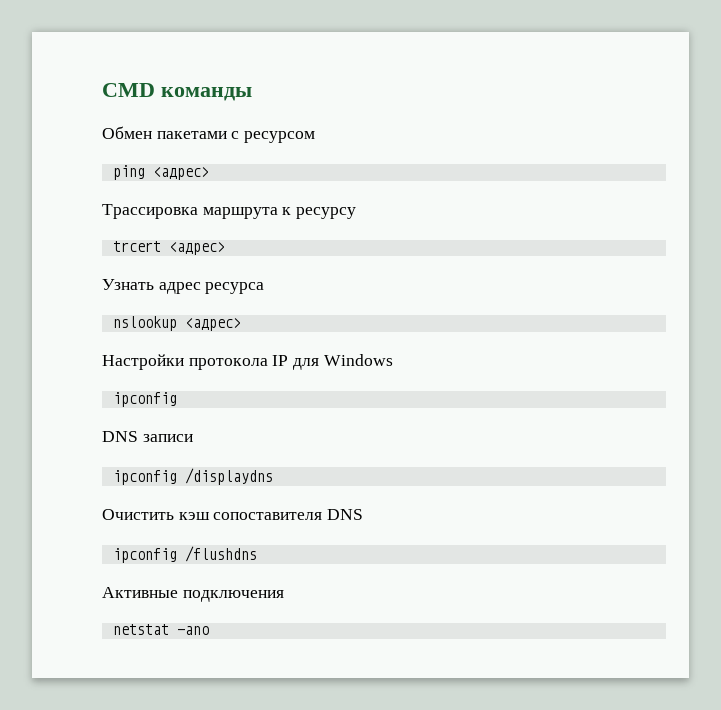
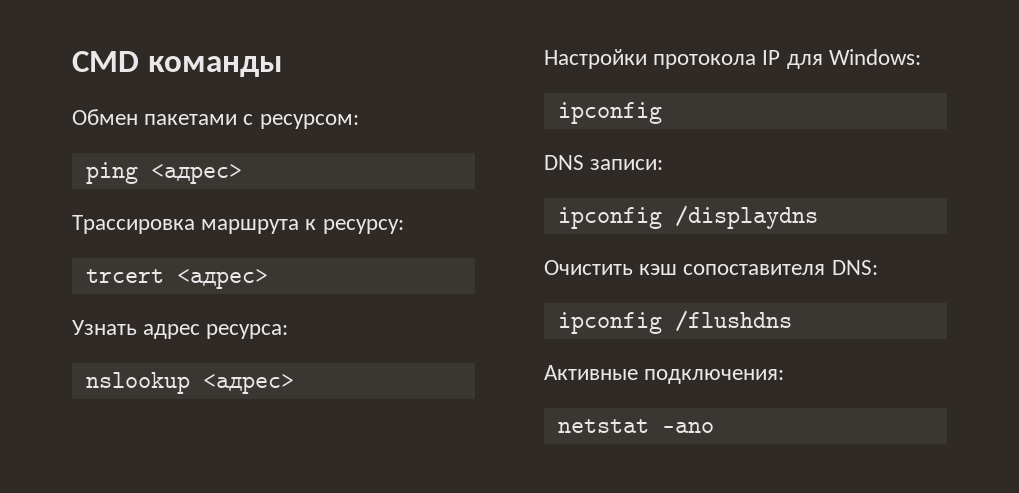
- Обмен пакетами с ресурсом
+ Обмен пакетами с ресурсом:
- Трассировка маршрута к ресурсу
+ Трассировка маршрута к ресурсу:
- Узнать адрес ресурса
+ Узнать адрес ресурса:
- Настройки протокола IP для Windows
+ Настройки протокола IP для Windows:
- DNS записи
+ DNS записи:
- Очистить кэш сопоставителя DNS
+ Очистить кэш сопоставителя DNS:
- Активные подключения
+ Активные подключения:

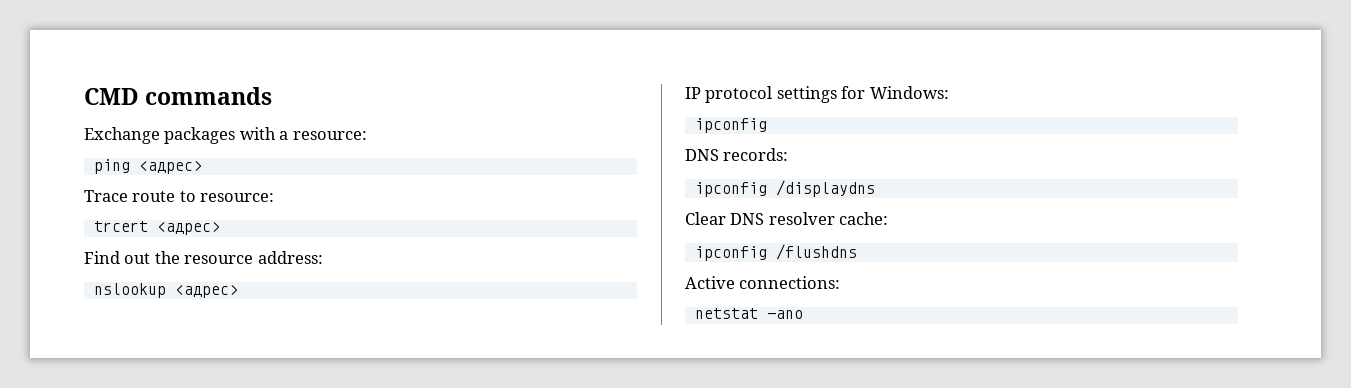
- CMD команды
- Обмен пакетами с ресурсом:
+ CMD commands
+ Exchange packages with a resource:
  ping <адрес>
- Трассировка маршрута к ресурсу:
+ Trace route to resource:
  trcert <адрес>
- Узнать адрес ресурса:
+ Find out the resource address:
  nslookup <адрес>
- Настройки протокола IP для Windows:
+ IP protocol settings for Windows:
- DNS записи:
+ DNS records:
- Очистить кэш сопоставителя DNS:
+ Clear DNS resolver cache:
- Активные подключения:
+ Active connections:

